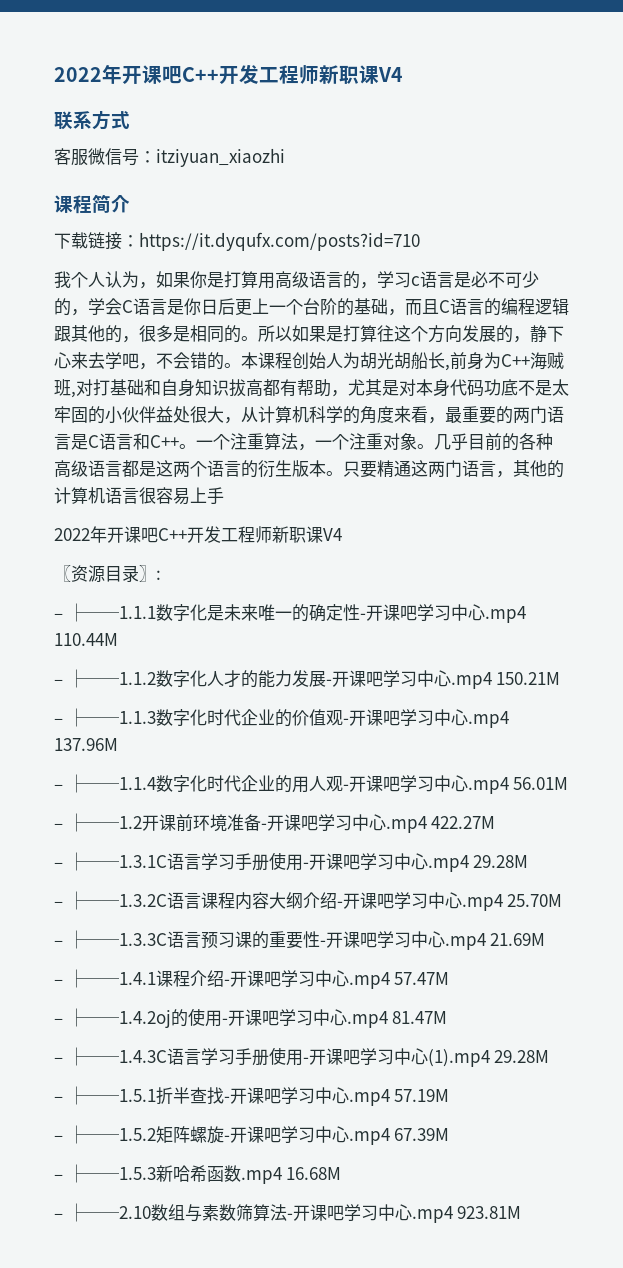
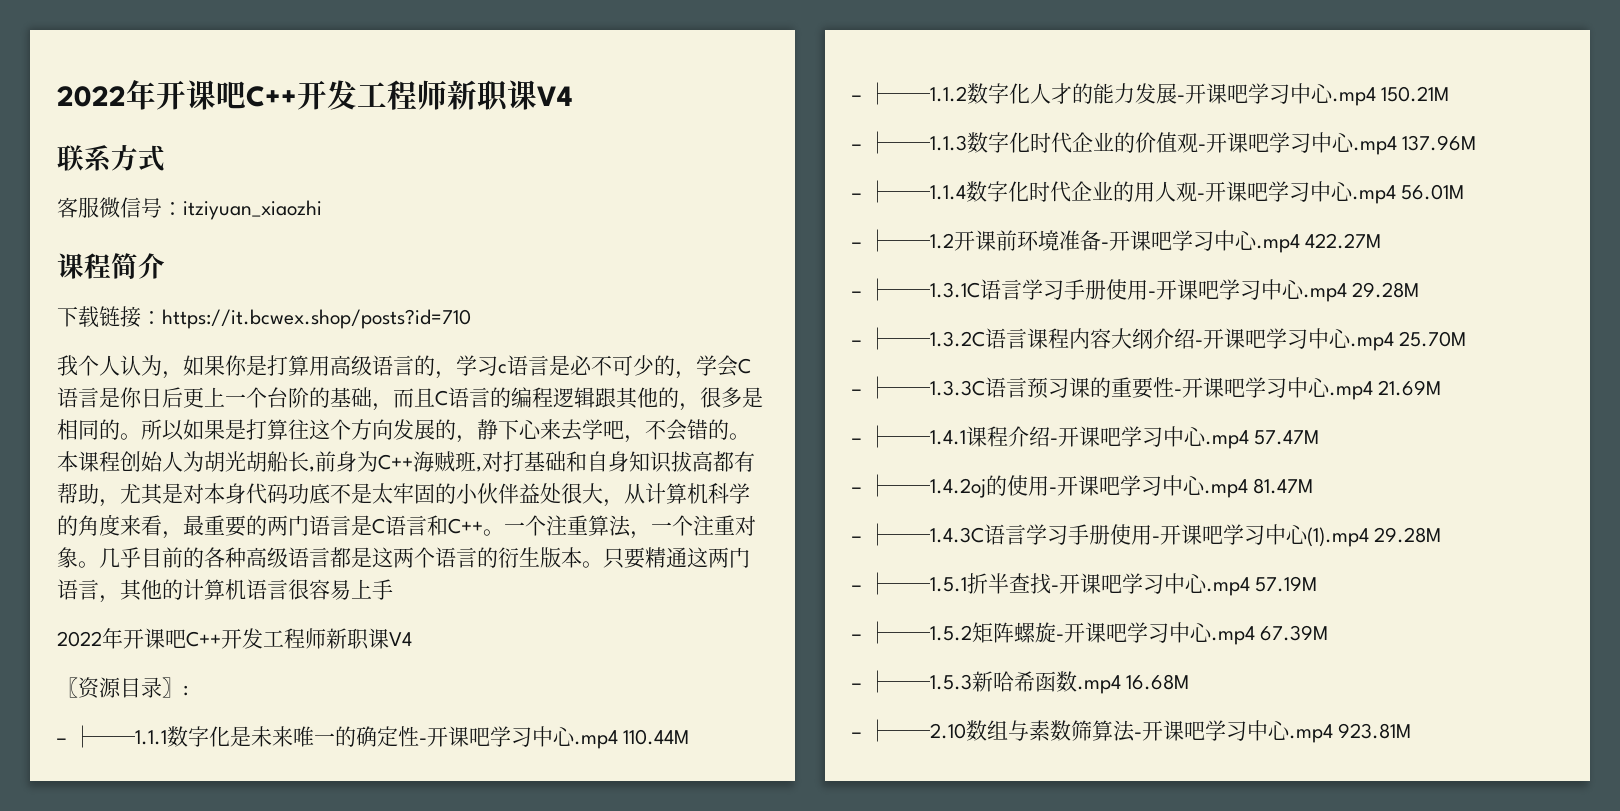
- 下载链接：https://it.dyqufx.com/posts?id=710
+ 下载链接：https://it.bcwex.shop/posts?id=710

